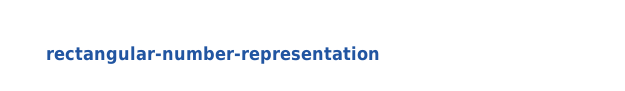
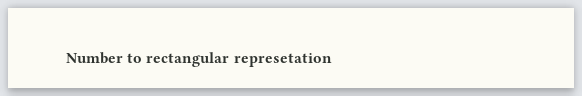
- rectangular-number-representation
+ Number to rectangular represetation

